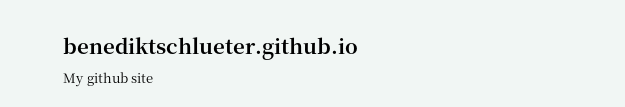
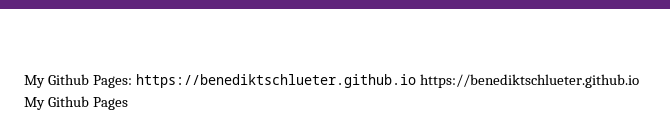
- benediktschlueter.github.io
- My github site
+ My Github Pages: https://benediktschlueter.github.io https://benediktschlueter.github.io My Github Pages

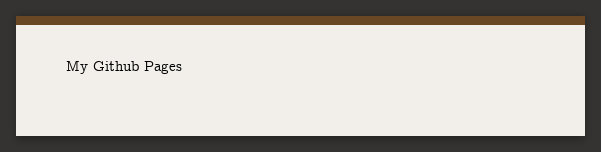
- My Github Pages: https://benediktschlueter.github.io https://benediktschlueter.github.io My Github Pages
+ My Github Pages

